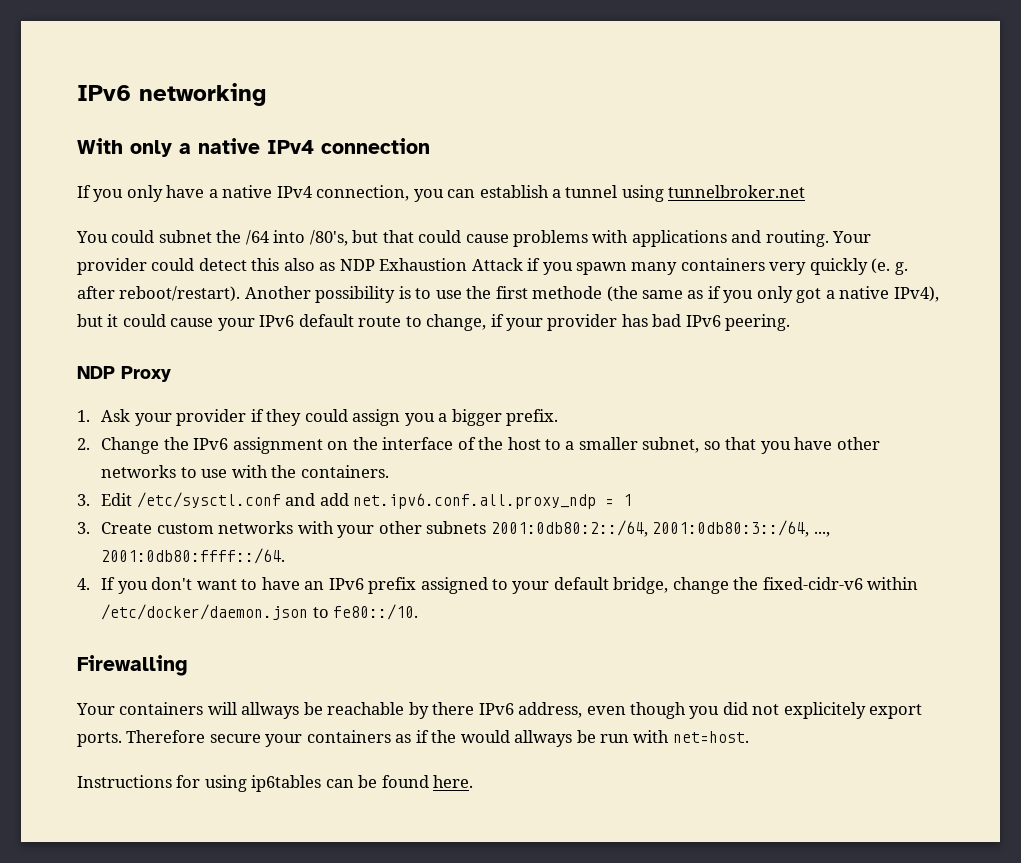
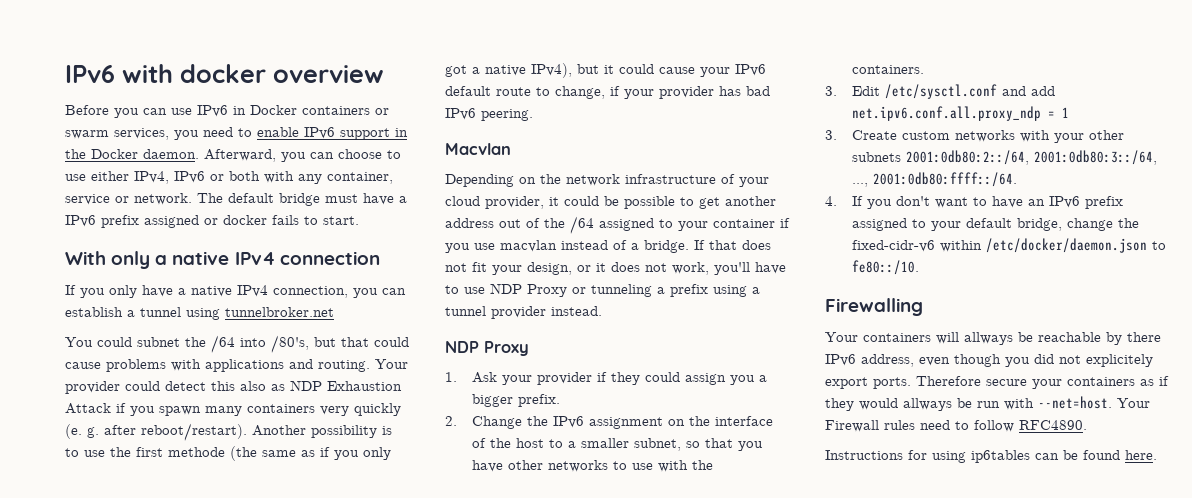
- IPv6 networking
+ IPv6 with docker overview
+ Before you can use IPv6 in Docker containers or swarm services, you need to enable IPv6 support in the Docker daemon. Afterward, you can choose to use either IPv4, IPv6 or both with any container, service or network. The default bridge must have a IPv6 prefix assigned or docker fails to start.
+ Macvlan
+ Depending on the network infrastructure of your cloud provider, it could be possible to get another address out of the /64 assigned to your container if you use macvlan instead of a bridge. If that does not fit your design, or it does not work, you'll have to use NDP Proxy or tunneling a prefix using a tunnel provider instead.
- Therefore secure your containers as if the would allways be run with net=host.
+ Therefore secure your containers as if they would allways be run with --net=host. Your Firewall rules need to follow RFC4890.

